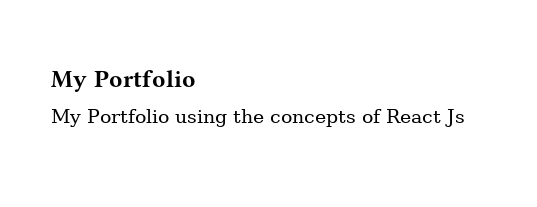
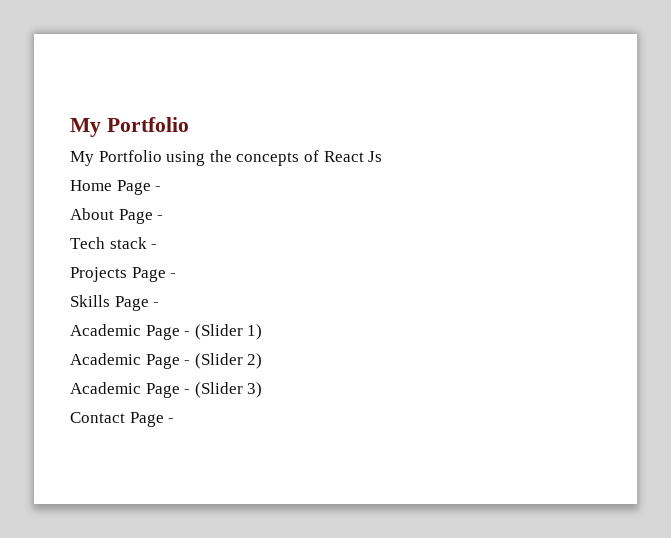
+ Home Page -
+ About Page -
+ Tech stack -
+ Projects Page -
+ Skills Page -
+ Academic Page - (Slider 1)
+ Academic Page - (Slider 2)
+ Academic Page - (Slider 3)
+ Contact Page -

